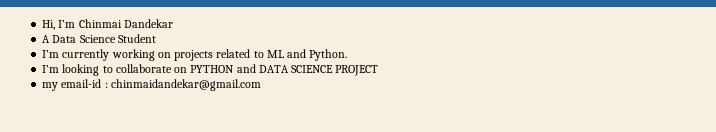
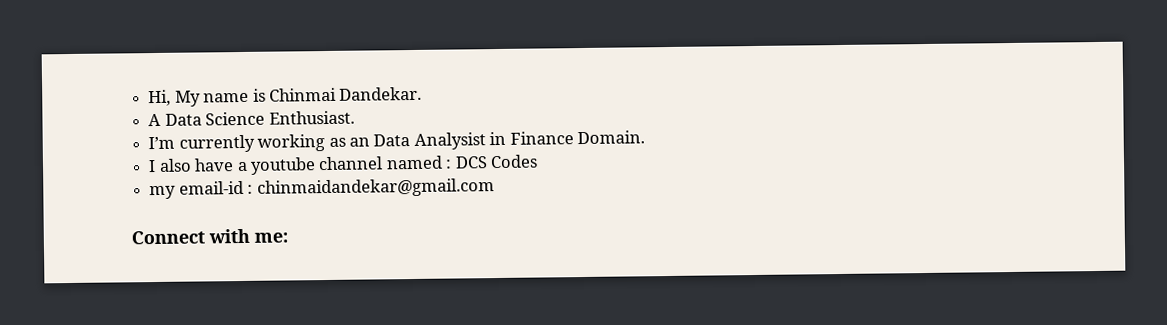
- Hi, I’m Chinmai Dandekar
+ Hi, My name is Chinmai Dandekar.
- A Data Science Student
+ A Data Science Enthusiast.
- I’m currently working on projects related to ML and Python.
- I’m looking to collaborate on PYTHON and DATA SCIENCE PROJECT
+ I’m currently working as an Data Analysist in Finance Domain.
+ I also have a youtube channel named : DCS Codes
+ Connect with me:

